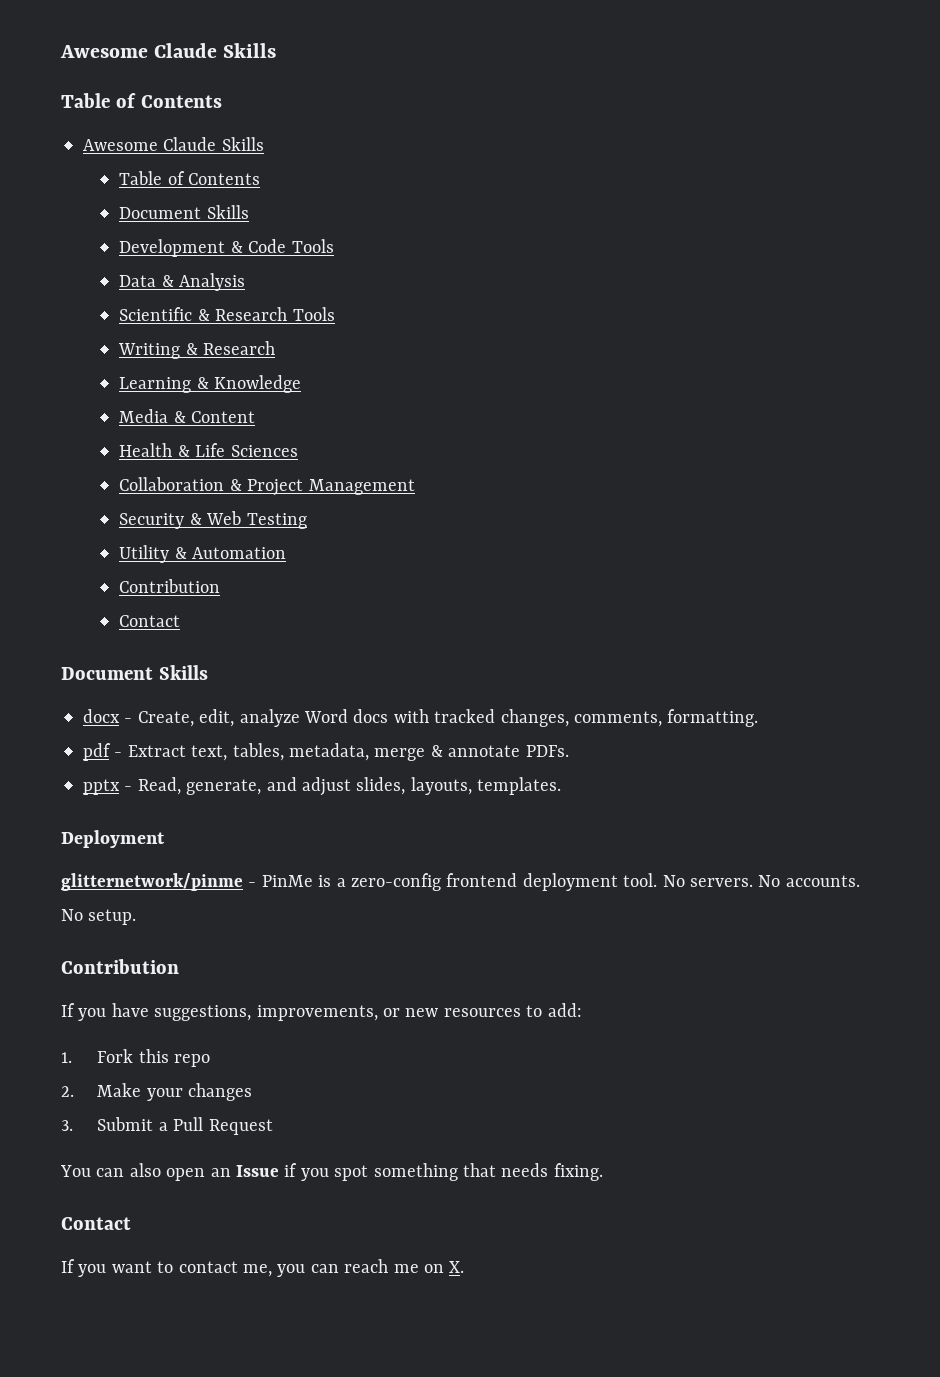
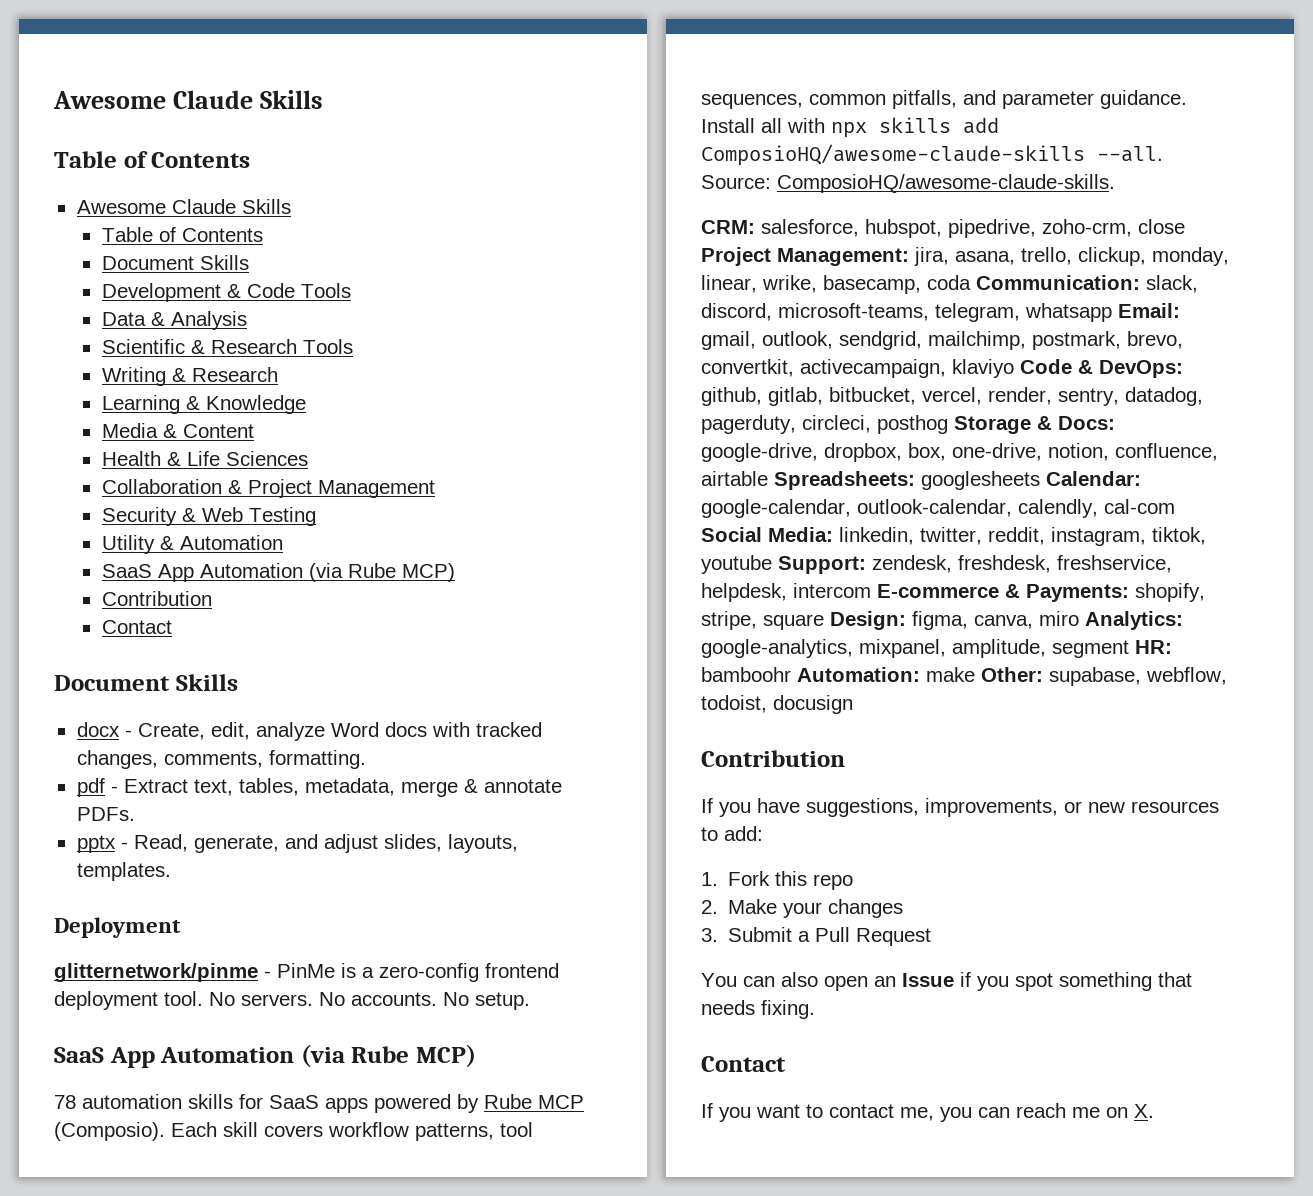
  Utility & Automation
+ SaaS App Automation (via Rube MCP)
  No setup.
+ SaaS App Automation (via Rube MCP)
+ 78 automation skills for SaaS apps powered by Rube MCP (Composio). Each skill covers workflow patterns, tool sequences, common pitfalls, and parameter guidance. Install all with npx skills add ComposioHQ/awesome-claude-skills --all. Source: ComposioHQ/awesome-claude-skills.
+ CRM: salesforce, hubspot, pipedrive, zoho-crm, close Project Management: jira, asana, trello, clickup, monday, linear, wrike, basecamp, coda Communication: slack, discord, microsoft-teams, telegram, whatsapp Email: gmail, outlook, sendgrid, mailchimp, postmark, brevo, convertkit, activecampaign, klaviyo Code & DevOps: github, gitlab, bitbucket, vercel, render, sentry, datadog, pagerduty, circleci, posthog Storage & Docs: google-drive, dropbox, box, one-drive, notion, confluence, airtable Spreadsheets: googlesheets Calendar: google-calendar, outlook-calendar, calendly, cal-com Social Media: linkedin, twitter, reddit, instagram, tiktok, youtube Support: zendesk, freshdesk, freshservice, helpdesk, intercom E-commerce & Payments: shopify, stripe, square Design: figma, canva, miro Analytics: google-analytics, mixpanel, amplitude, segment HR: bamboohr Automation: make Other: supabase, webflow, todoist, docusign

